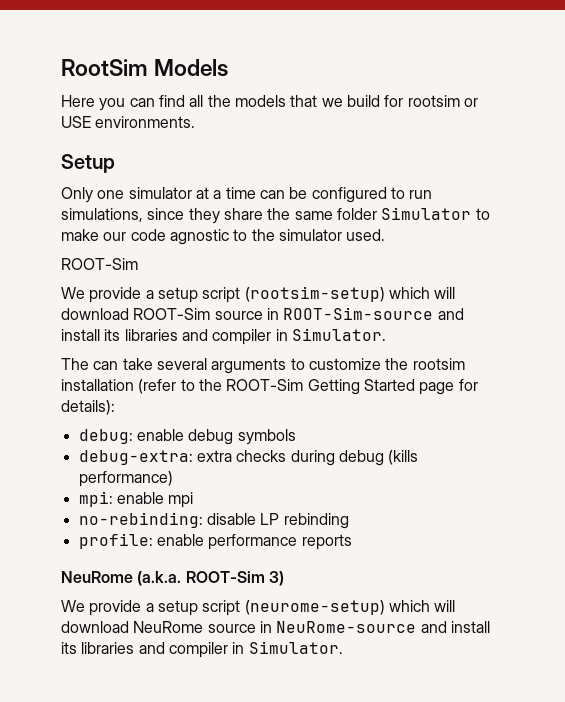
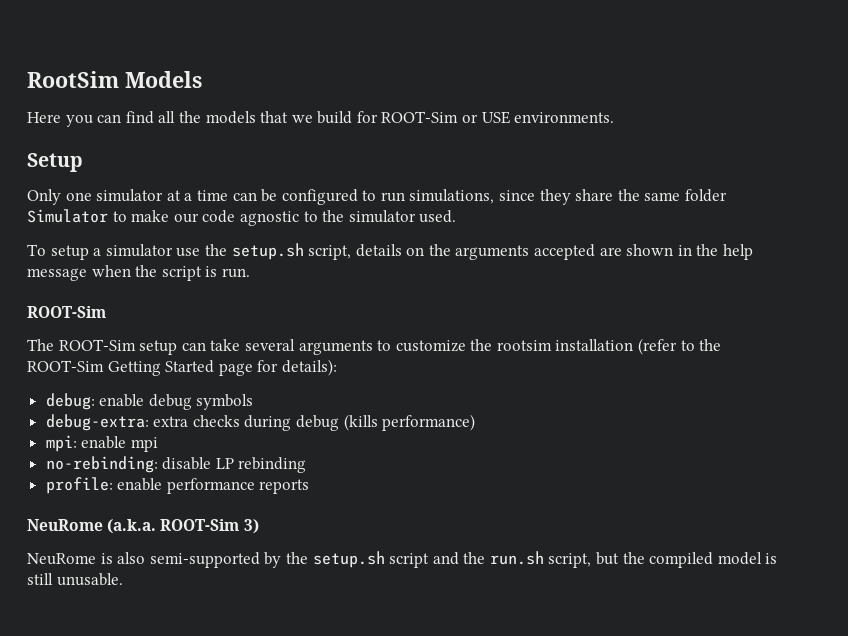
- Here you can find all the models that we build for rootsim or USE environments.
+ Here you can find all the models that we build for ROOT-Sim or USE environments.
  Only one simulator at a time can be configured to run simulations, since they share the same folder Simulator to make our code agnostic to the simulator used.
+ To setup a simulator use the setup.sh script, details on the arguments accepted are shown in the help message when the script is run.
  ROOT-Sim
- We provide a setup script (rootsim-setup) which will download ROOT-Sim source in ROOT-Sim-source and install its libraries and compiler in Simulator.
- The can take several arguments to customize the rootsim installation (refer to the ROOT-Sim Getting Started page for details):
+ The ROOT-Sim setup can take several arguments to customize the rootsim installation (refer to the ROOT-Sim Getting Started page for details):
- We provide a setup script (neurome-setup) which will download NeuRome source in NeuRome-source and install its libraries and compiler in Simulator.
+ NeuRome is also semi-supported by the setup.sh script and the run.sh script, but the compiled model is still unusable.

